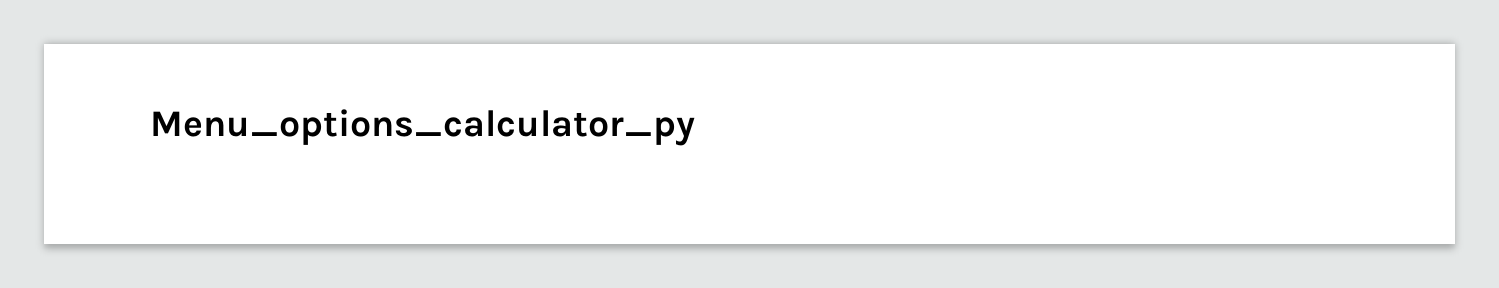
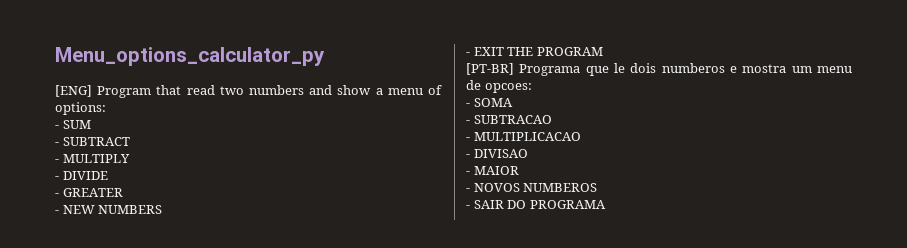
+ [ENG] Program that read two numbers and show a menu of options:
+ - SUM
+ - SUBTRACT
+ - MULTIPLY
+ - DIVIDE
+ - GREATER
+ - NEW NUMBERS
+ - EXIT THE PROGRAM
+ [PT-BR] Programa que le dois numberos e mostra um menu de opcoes:
+ - SOMA
+ - SUBTRACAO
+ - MULTIPLICACAO
+ - DIVISAO
+ - MAIOR
+ - NOVOS NUMBEROS
+ - SAIR DO PROGRAMA

